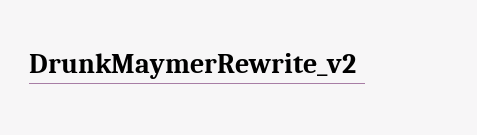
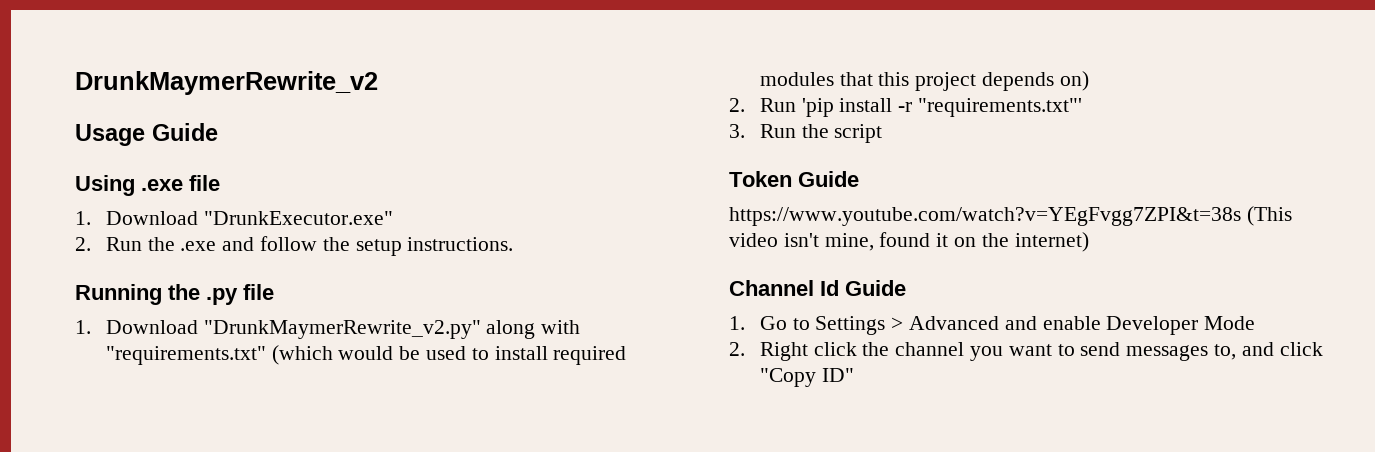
+ Usage Guide
+ Using .exe file
+ 1. Download "DrunkExecutor.exe"
+ 2. Run the .exe and follow the setup instructions.
+ Running the .py file
+ 1. Download "DrunkMaymerRewrite_v2.py" along with "requirements.txt" (which would be used to install required modules that this project depends on)
+ 2. Run 'pip install -r "requirements.txt"'
+ 3. Run the script
+ Token Guide
+ https://www.youtube.com/watch?v=YEgFvgg7ZPI&t=38s (This video isn't mine, found it on the internet)
+ Channel Id Guide
+ 1. Go to Settings > Advanced and enable Developer Mode
+ 2. Right click the channel you want to send messages to, and click "Copy ID"

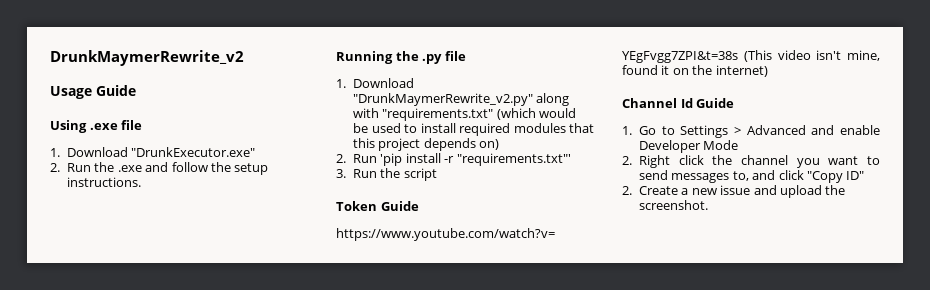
+ 2. Create a new issue and upload the screenshot.

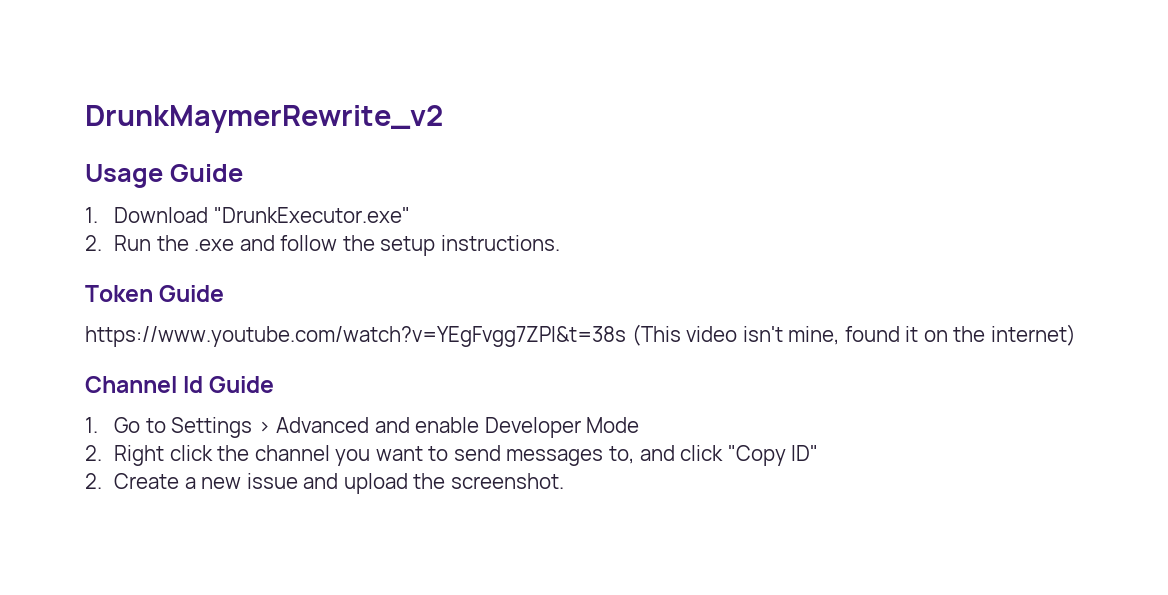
- Using .exe file
- Running the .py file
- 1. Download "DrunkMaymerRewrite_v2.py" along with "requirements.txt" (which would be used to install required modules that this project depends on)
- 2. Run 'pip install -r "requirements.txt"'
- 3. Run the script

